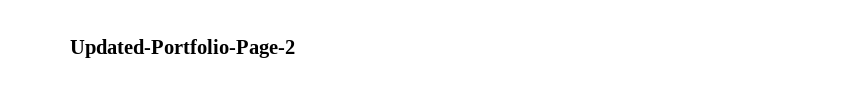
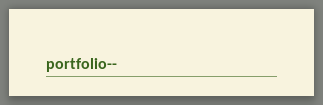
- Updated-Portfolio-Page-2
+ portfolio--

